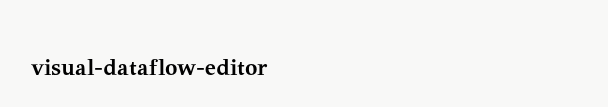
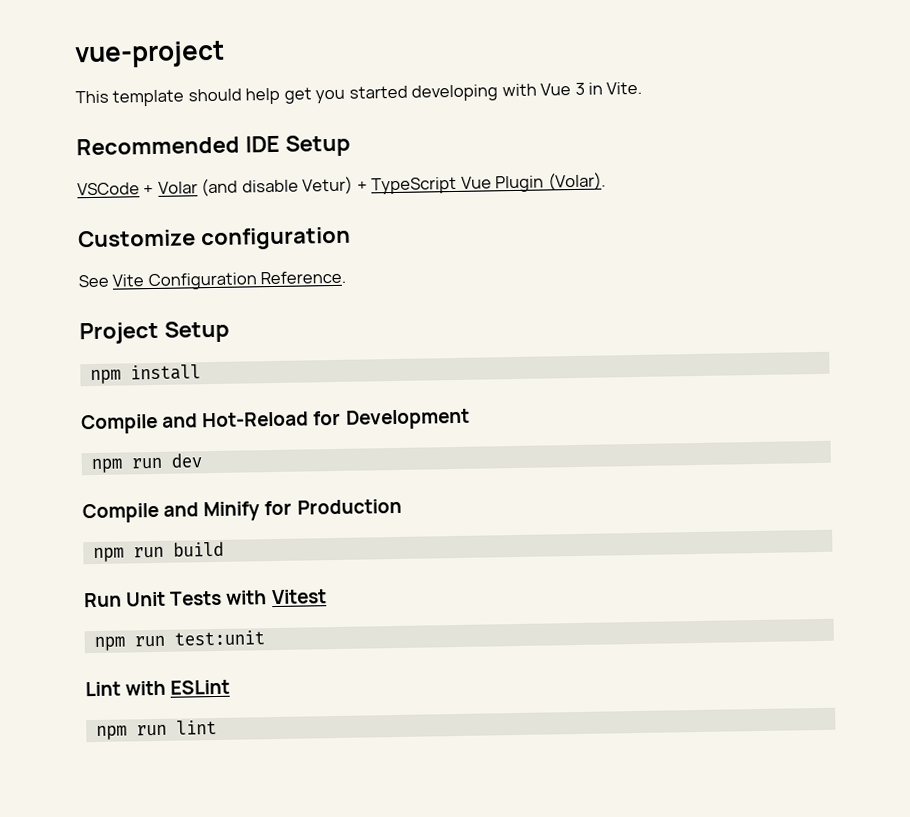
- visual-dataflow-editor
+ vue-project
+ This template should help get you started developing with Vue 3 in Vite.
+ Recommended IDE Setup
+ VSCode + Volar (and disable Vetur) + TypeScript Vue Plugin (Volar).
+ Customize configuration
+ See Vite Configuration Reference.
+ Project Setup
+ npm install
+ Compile and Hot-Reload for Development
+ npm run dev
+ Compile and Minify for Production
+ npm run build
+ Run Unit Tests with Vitest
+ npm run test:unit
+ Lint with ESLint
+ npm run lint

